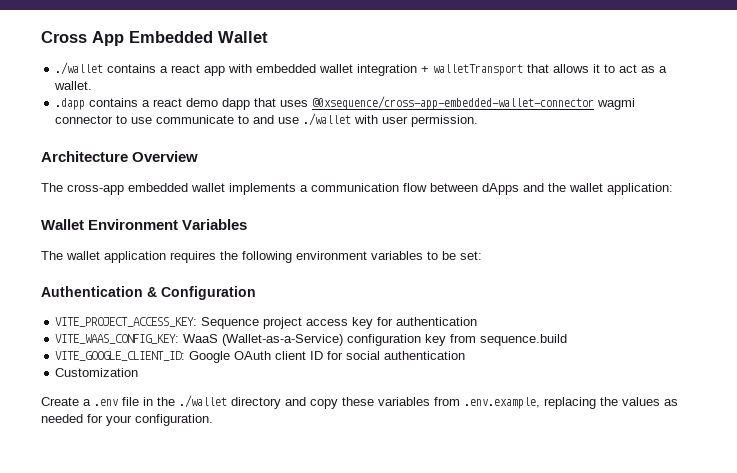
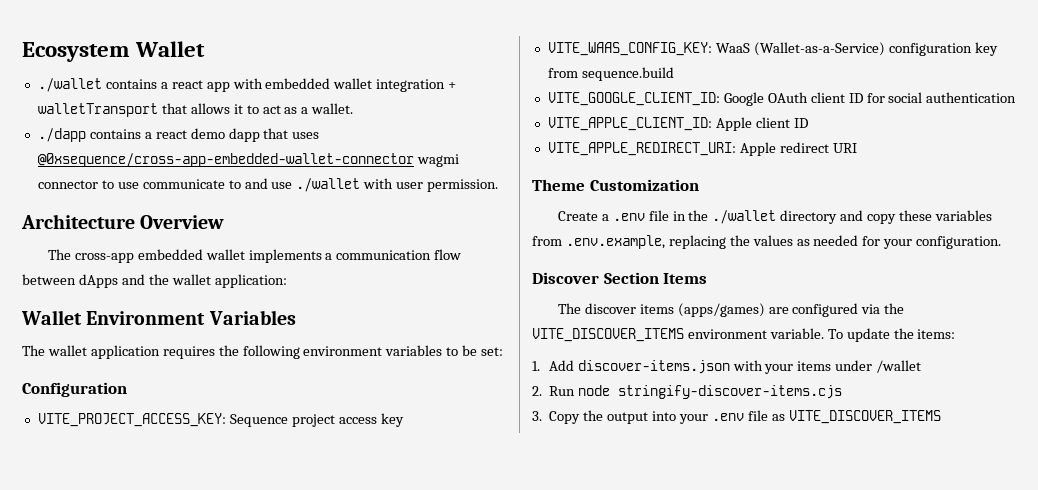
- Cross App Embedded Wallet
+ Ecosystem Wallet
- .dapp contains a react demo dapp that uses @0xsequence/cross-app-embedded-wallet-connector wagmi connector to use communicate to and use ./wallet with user permission.
+ ./dapp contains a react demo dapp that uses @0xsequence/cross-app-embedded-wallet-connector wagmi connector to use communicate to and use ./wallet with user permission.
- Authentication & Configuration
+ Configuration
- VITE_PROJECT_ACCESS_KEY: Sequence project access key for authentication
+ VITE_PROJECT_ACCESS_KEY: Sequence project access key
- Customization
+ VITE_APPLE_CLIENT_ID: Apple client ID
+ VITE_APPLE_REDIRECT_URI: Apple redirect URI
+ Theme Customization
+ Discover Section Items
+ The discover items (apps/games) are configured via the VITE_DISCOVER_ITEMS environment variable. To update the items:
+ 1. Add discover-items.json with your items under /wallet
+ 2. Run node stringify-discover-items.cjs
+ 3. Copy the output into your .env file as VITE_DISCOVER_ITEMS

